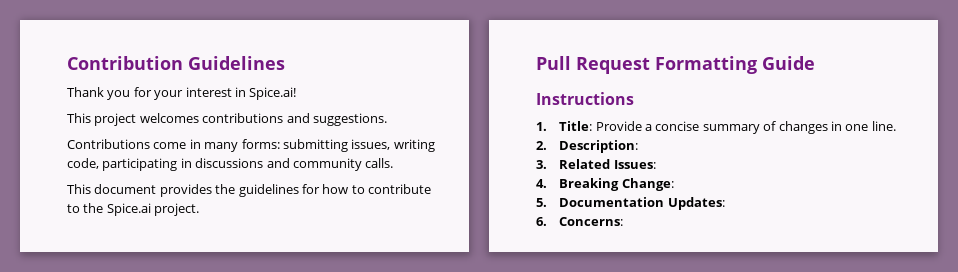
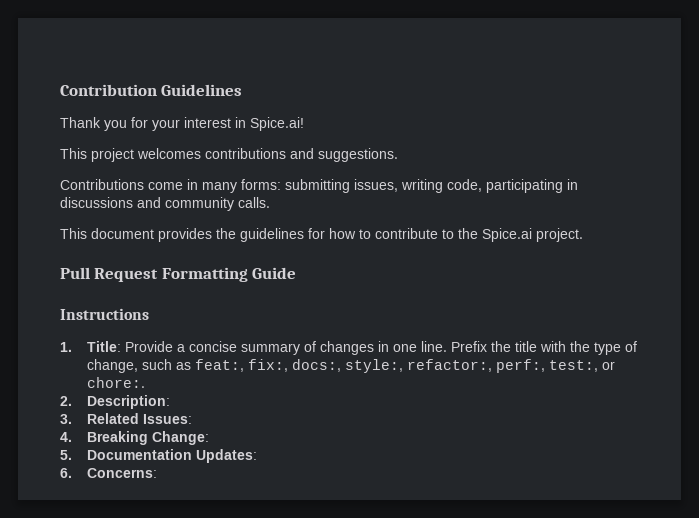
+ Prefix the title with the type of change, such as feat:, fix:, docs:, style:, refactor:, perf:, test:, or chore:.

